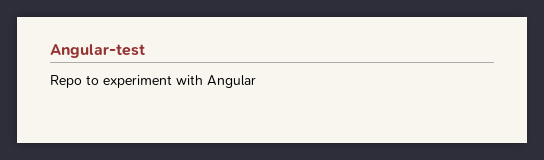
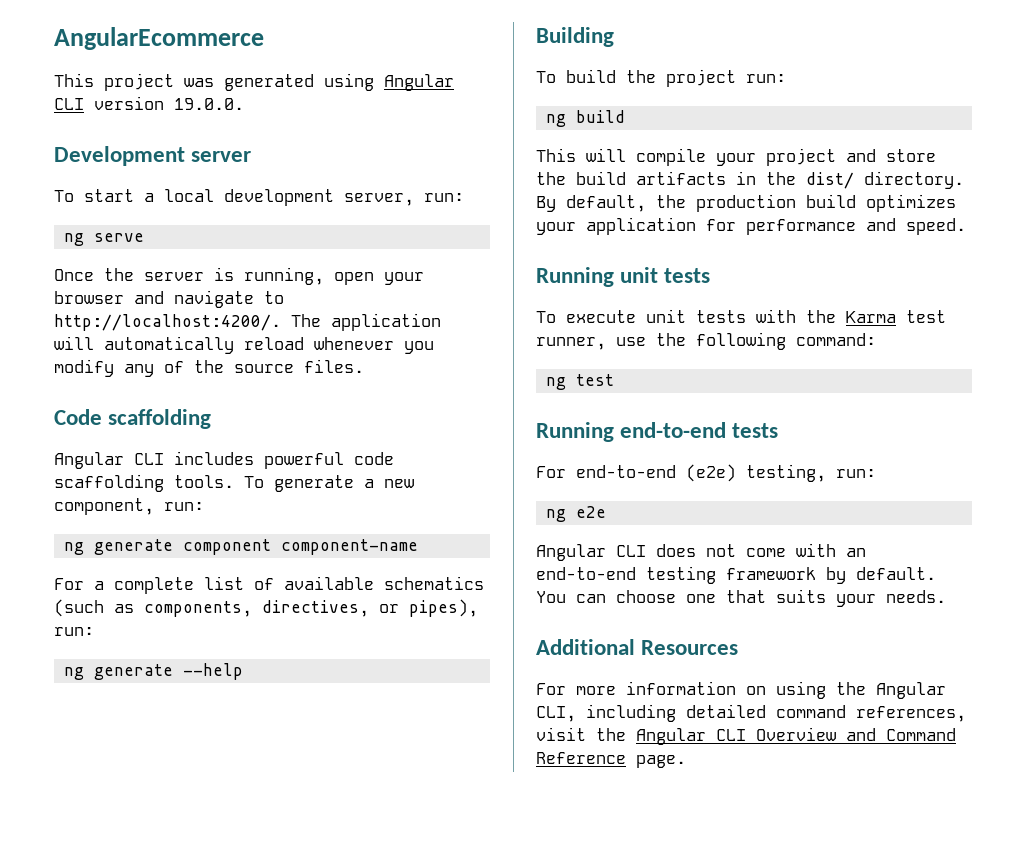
- Angular-test
- Repo to experiment with Angular
+ AngularEcommerce
+ This project was generated using Angular CLI version 19.0.0.
+ Development server
+ To start a local development server, run:
+ ng serve
+ Once the server is running, open your browser and navigate to http://localhost:4200/. The application will automatically reload whenever you modify any of the source files.
+ Code scaffolding
+ Angular CLI includes powerful code scaffolding tools. To generate a new component, run:
+ ng generate component component-name
+ For a complete list of available schematics (such as components, directives, or pipes), run:
+ ng generate --help
+ Building
+ To build the project run:
+ ng build
+ This will compile your project and store the build artifacts in the dist/ directory. By default, the production build optimizes your application for performance and speed.
+ Running unit tests
+ To execute unit tests with the Karma test runner, use the following command:
+ ng test
+ Running end-to-end tests
+ For end-to-end (e2e) testing, run:
+ ng e2e
+ Angular CLI does not come with an end-to-end testing framework by default. You can choose one that suits your needs.
+ Additional Resources
+ For more information on using the Angular CLI, including detailed command references, visit the Angular CLI Overview and Command Reference page.

